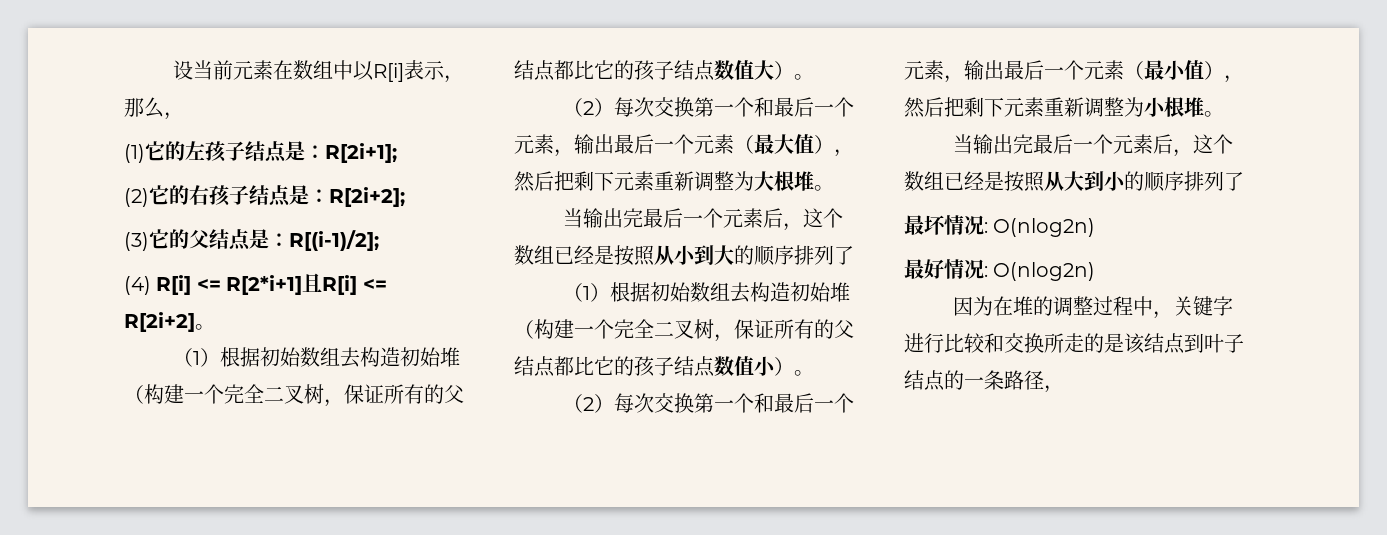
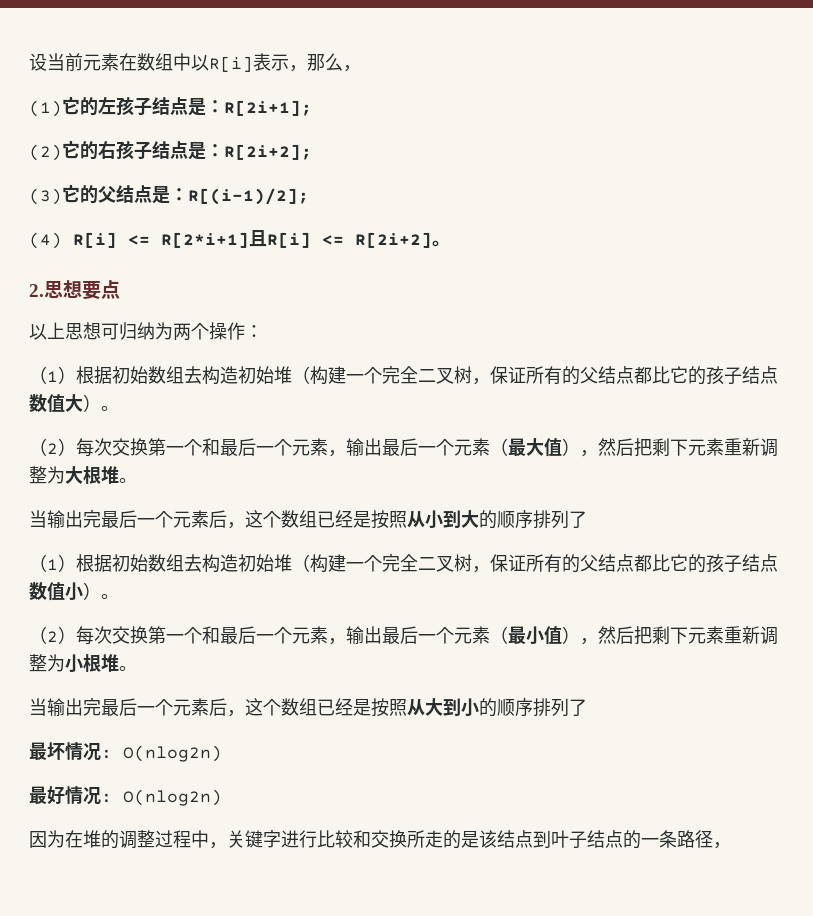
+ 2.思想要点
+ 以上思想可归纳为两个操作：

